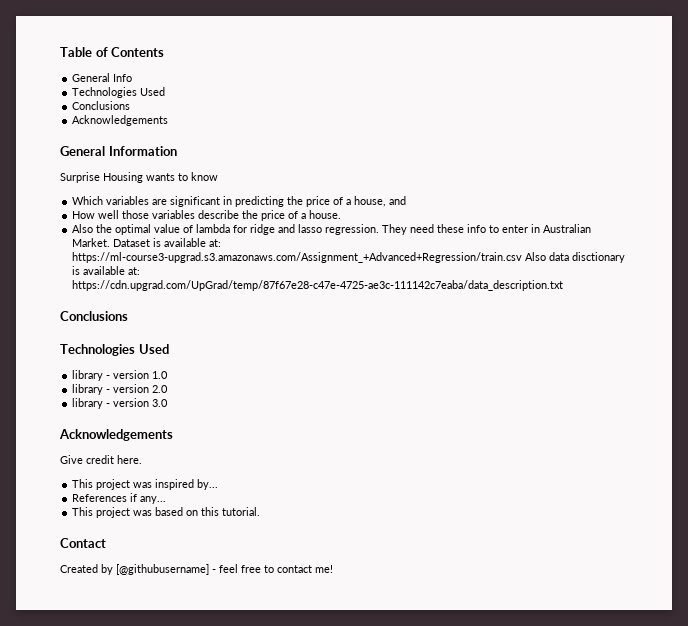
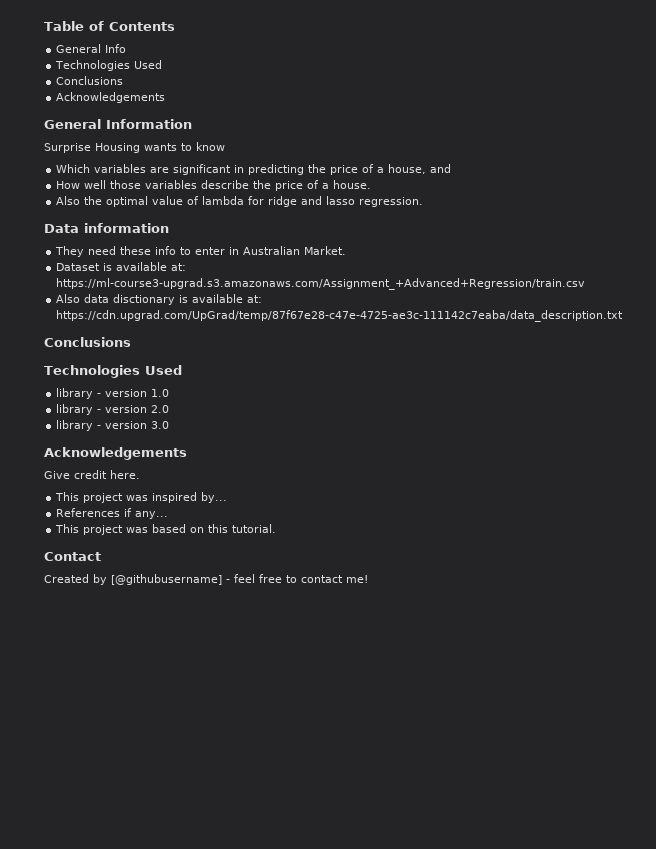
- Also the optimal value of lambda for ridge and lasso regression. They need these info to enter in Australian Market. Dataset is available at: https://ml-course3-upgrad.s3.amazonaws.com/Assignment_+Advanced+Regression/train.csv Also data disctionary is available at: https://cdn.upgrad.com/UpGrad/temp/87f67e28-c47e-4725-ae3c-111142c7eaba/data_description.txt
+ Also the optimal value of lambda for ridge and lasso regression.
+ Data information
+ They need these info to enter in Australian Market.
+ Dataset is available at: https://ml-course3-upgrad.s3.amazonaws.com/Assignment_+Advanced+Regression/train.csv
+ Also data disctionary is available at: https://cdn.upgrad.com/UpGrad/temp/87f67e28-c47e-4725-ae3c-111142c7eaba/data_description.txt

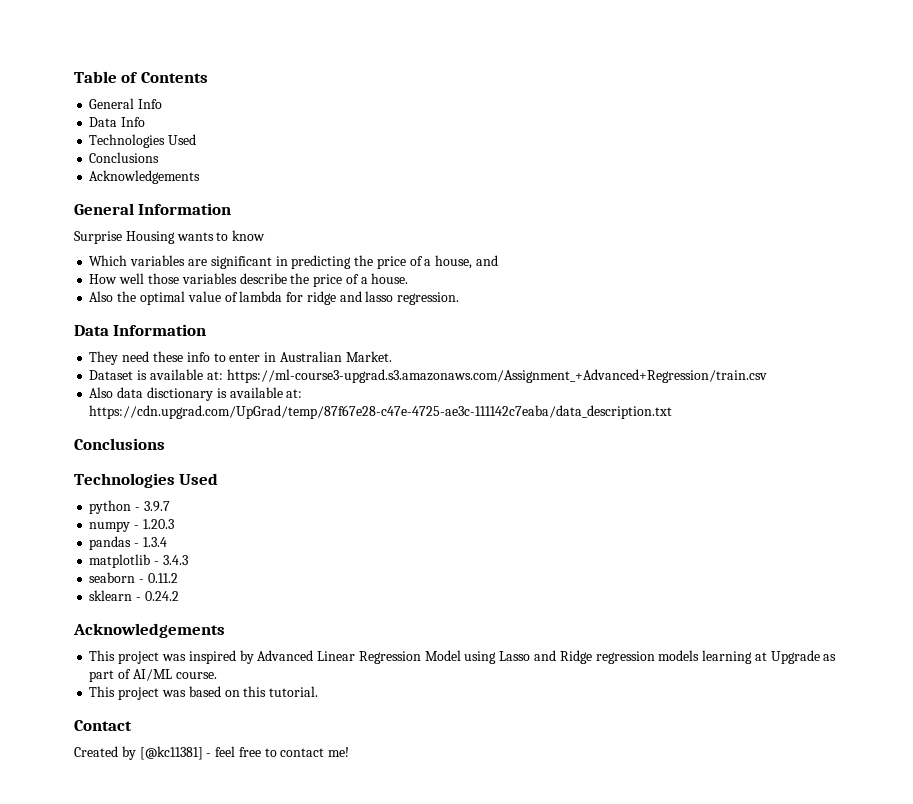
+ Data Info
- Data information
+ Data Information
- library - version 1.0
- library - version 2.0
- library - version 3.0
+ python - 3.9.7
+ numpy - 1.20.3
+ pandas - 1.3.4
+ matplotlib - 3.4.3
+ seaborn - 0.11.2
+ sklearn - 0.24.2
  Acknowledgements
- Give credit here.
- This project was inspired by...
- References if any...
+ This project was inspired by Advanced Linear Regression Model using Lasso and Ridge regression models learning at Upgrade as part of AI/ML course.
- Created by [@githubusername] - feel free to contact me!
+ Created by [@kc11381] - feel free to contact me!

